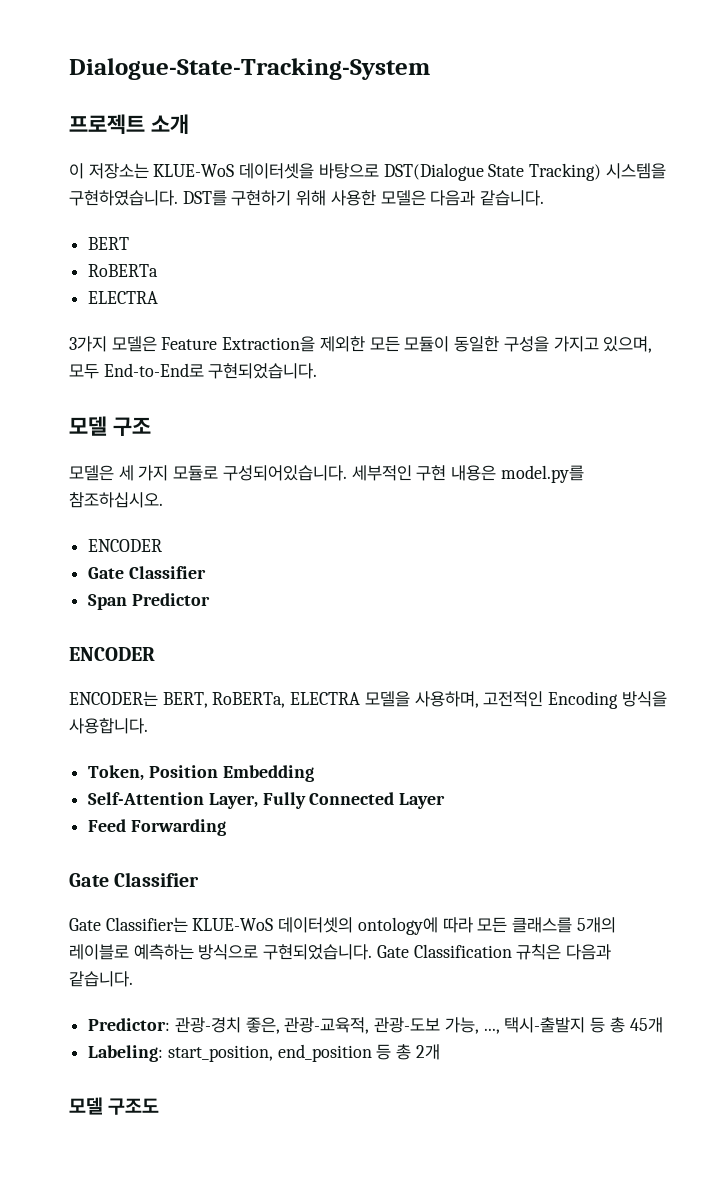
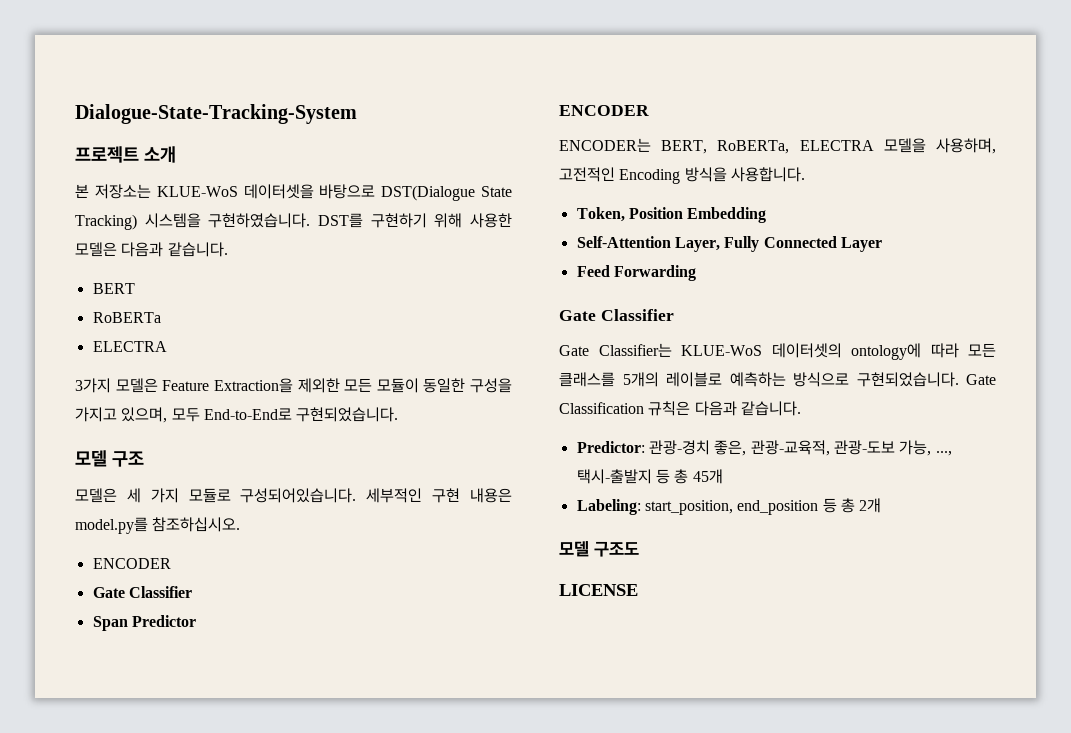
- 이 저장소는 KLUE-WoS 데이터셋을 바탕으로 DST(Dialogue State Tracking) 시스템을 구현하였습니다.
+ 본 저장소는 KLUE-WoS 데이터셋을 바탕으로 DST(Dialogue State Tracking) 시스템을 구현하였습니다.
+ LICENSE

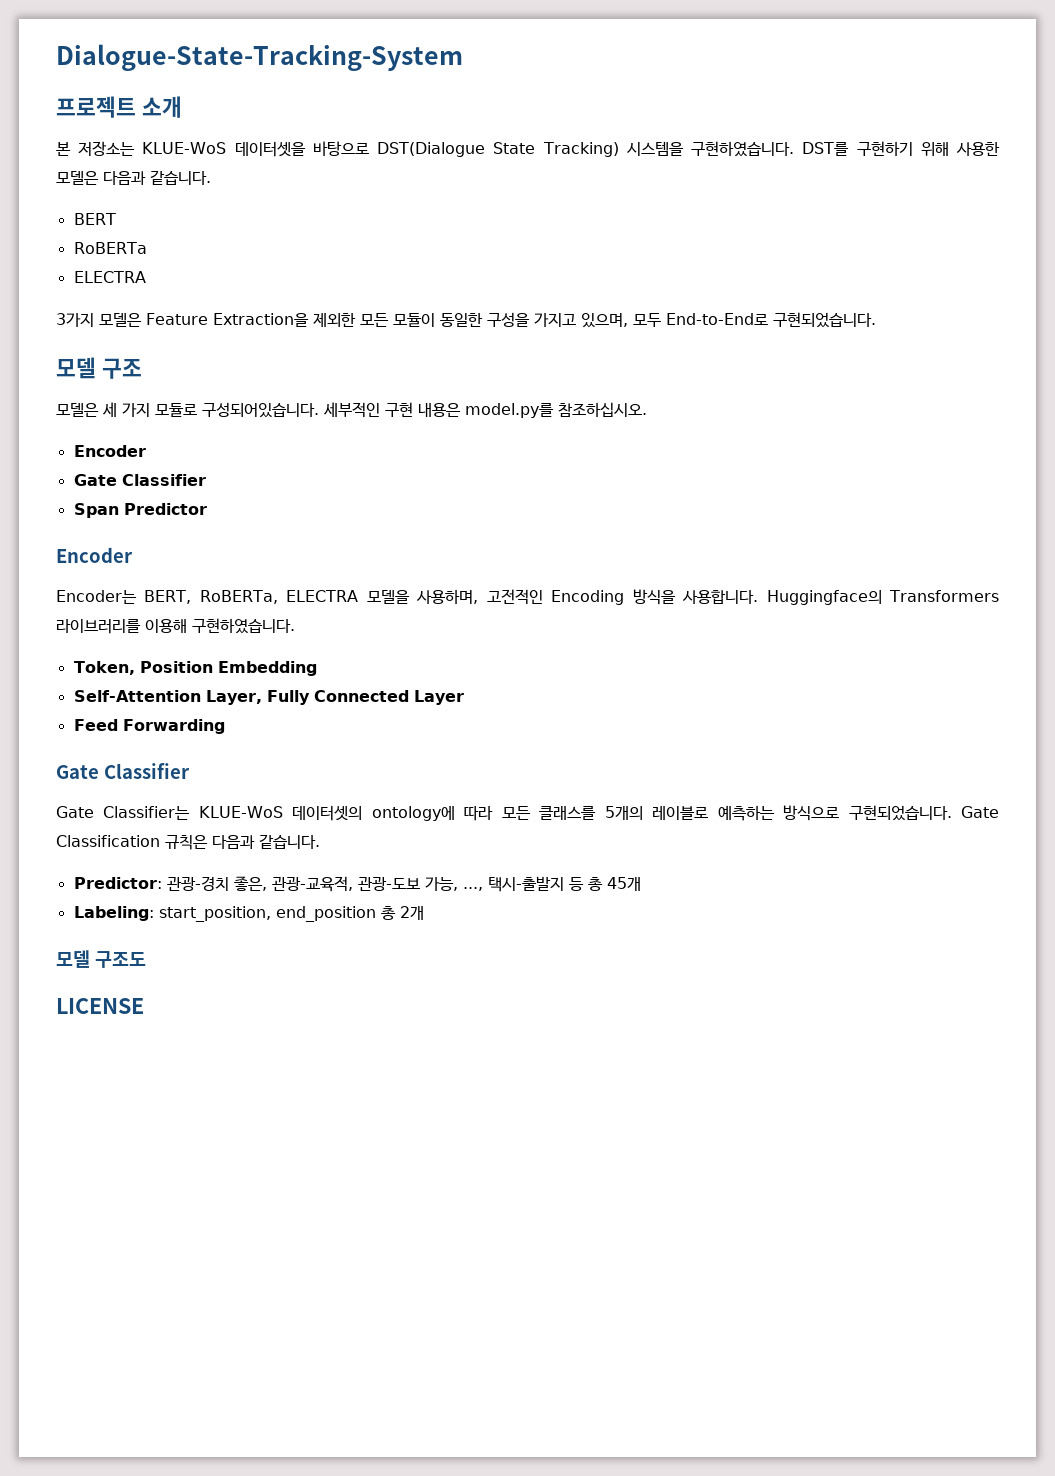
  세부적인 구현 내용은 model.py를 참조하십시오.
- ENCODER
+ Encoder
  Span Predictor
- ENCODER
- ENCODER는 BERT, RoBERTa, ELECTRA 모델을 사용하며, 고전적인 Encoding 방식을 사용합니다.
+ Encoder
+ Encoder는 BERT, RoBERTa, ELECTRA 모델을 사용하며, 고전적인 Encoding 방식을 사용합니다. Huggingface의 Transformers 라이브러리를 이용해 구현하였습니다.
- Labeling: start_position, end_position 등 총 2개
+ Labeling: start_position, end_position 총 2개

